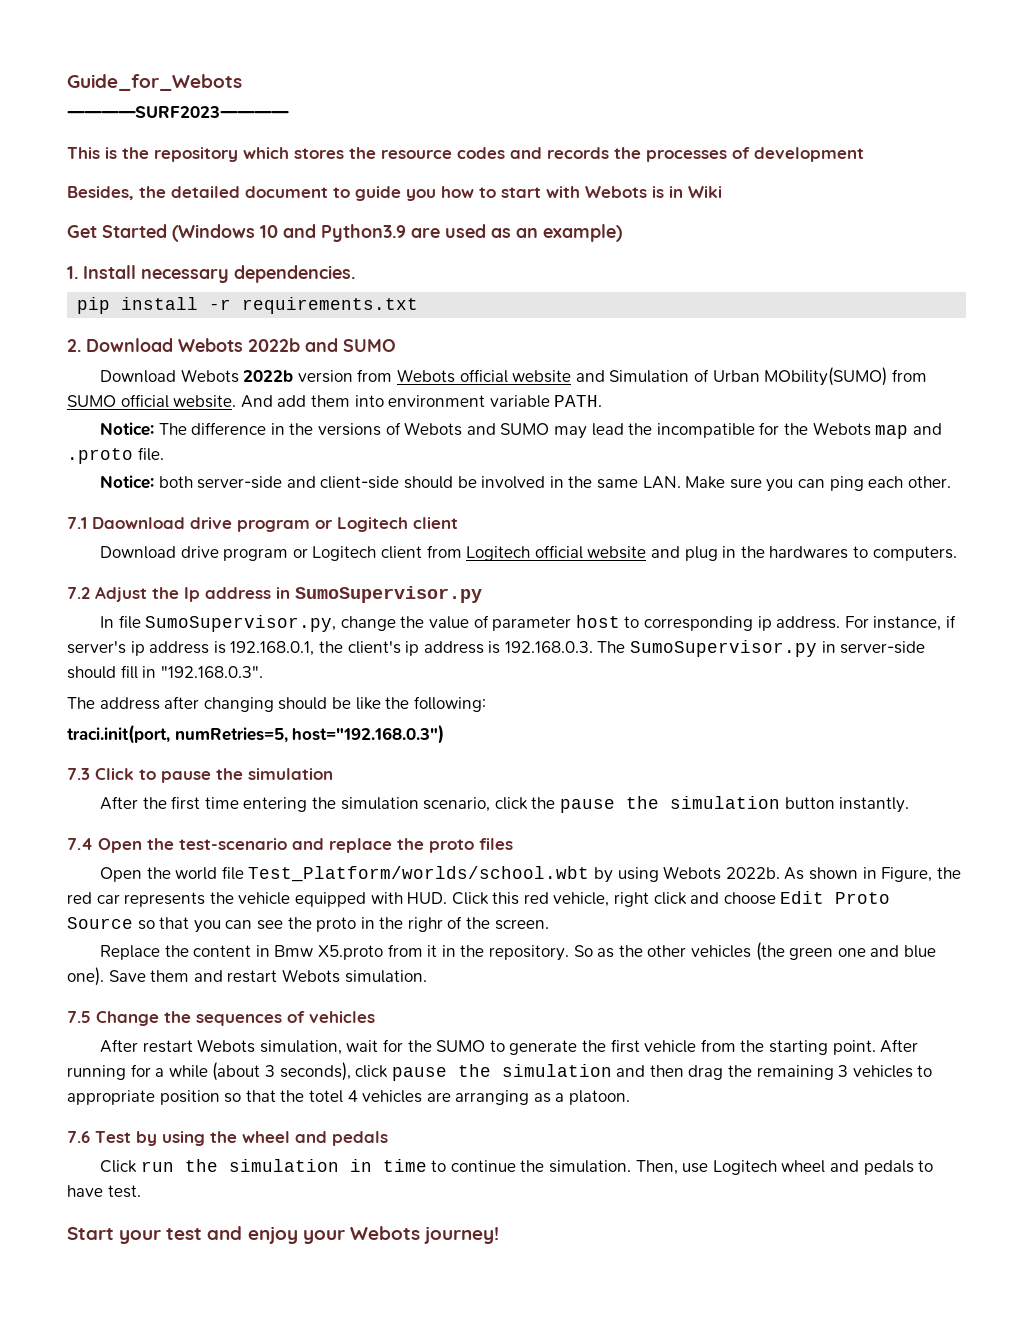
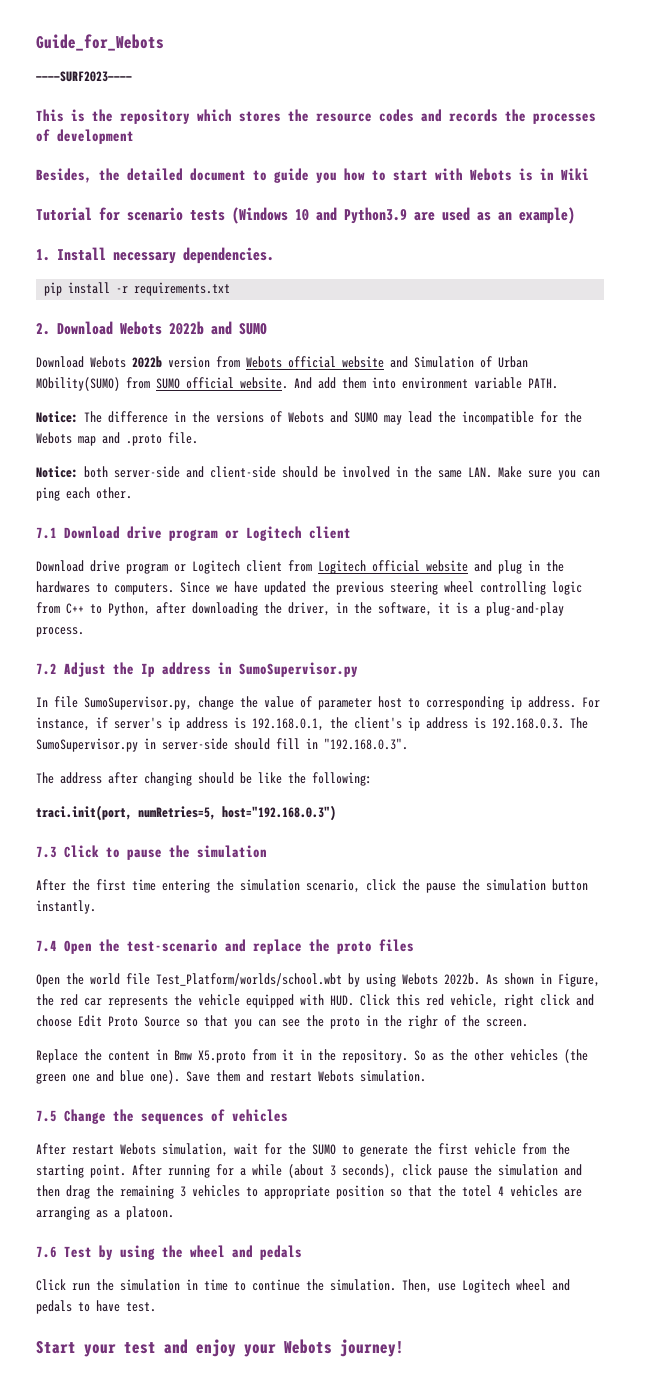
- Get Started (Windows 10 and Python3.9 are used as an example)
+ Tutorial for scenario tests (Windows 10 and Python3.9 are used as an example)
- 7.1 Daownload drive program or Logitech client
+ 7.1 Download drive program or Logitech client
+ Since we have updated the previous steering wheel controlling logic from C++ to Python, after downloading the driver, in the software, it is a plug-and-play process.

